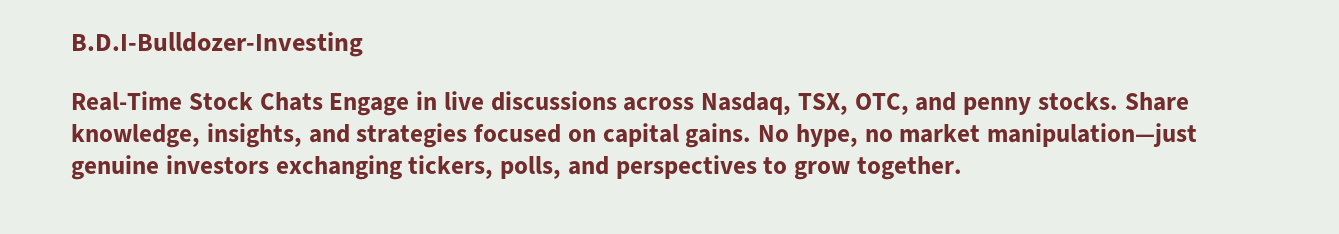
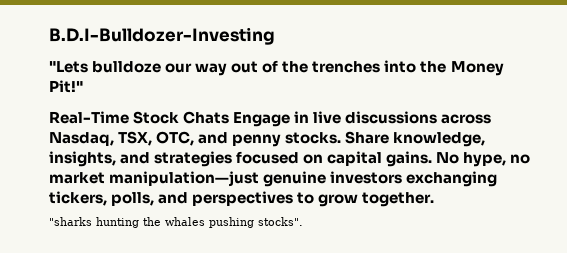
+ "Lets bulldoze our way out of the trenches into the Money Pit!"
+ "sharks hunting the whales pushing stocks".

